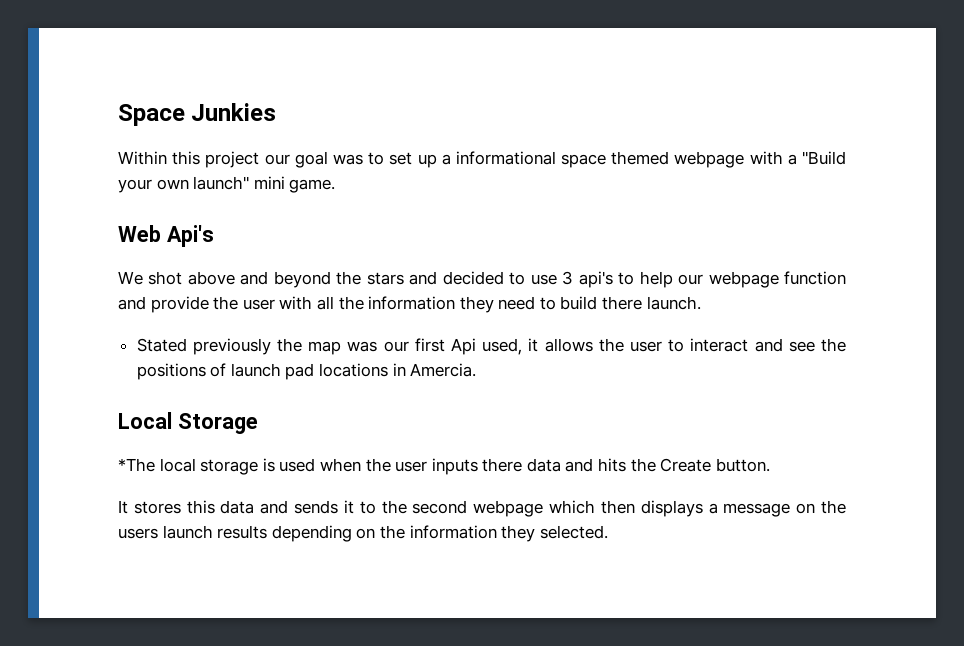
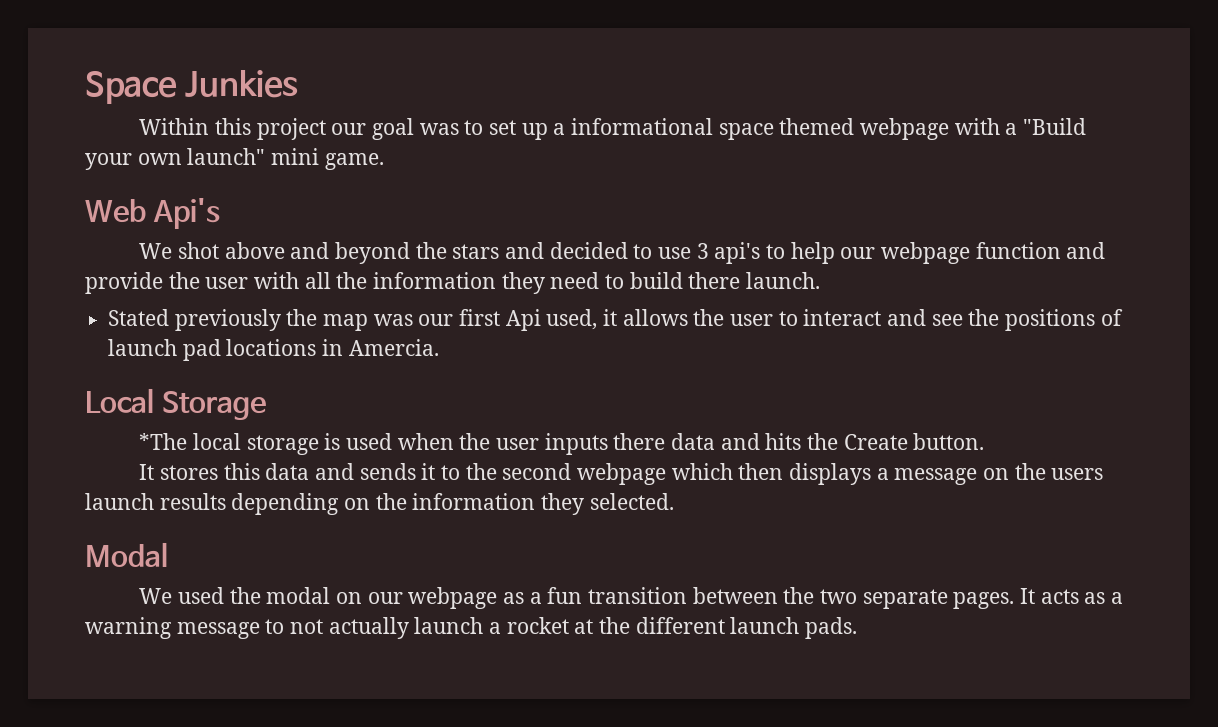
+ Modal
+ We used the modal on our webpage as a fun transition between the two separate pages. It acts as a warning message to not actually launch a rocket at the different launch pads.

